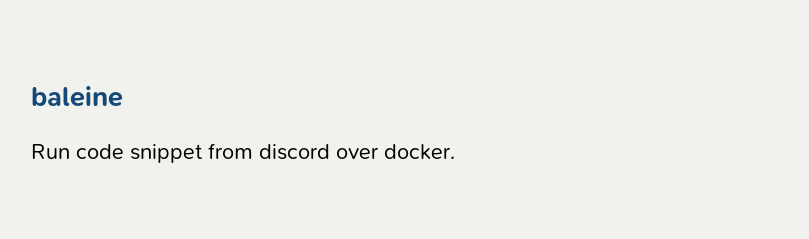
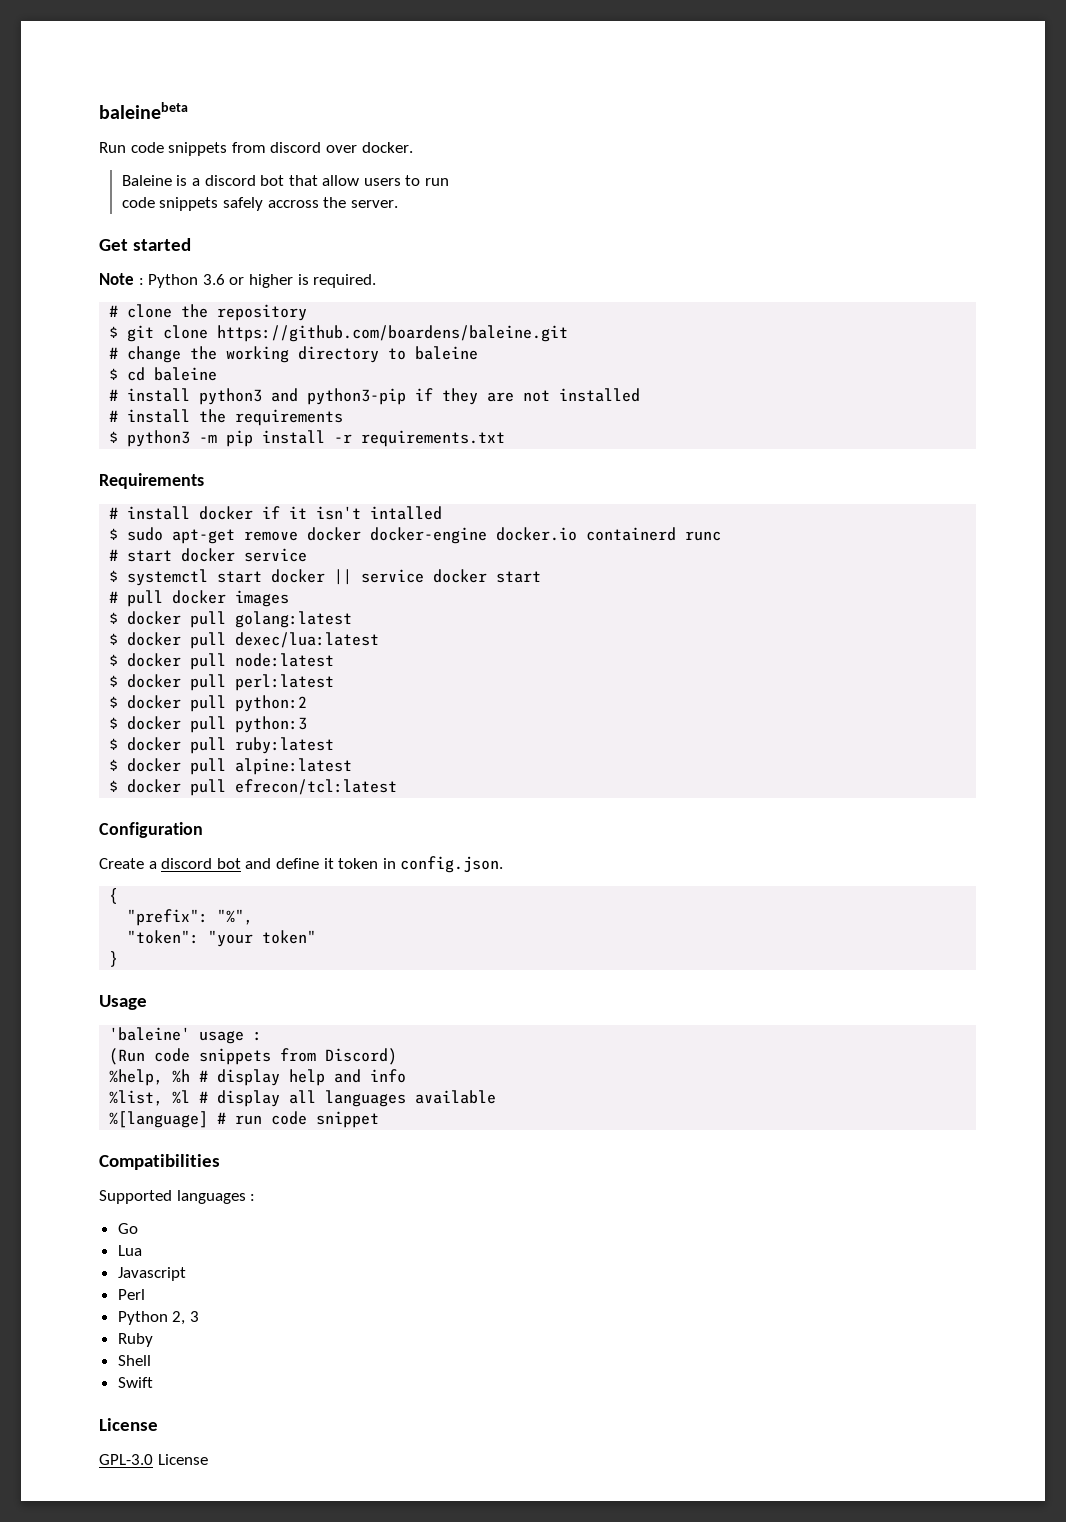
- baleine
+ baleinebeta
- Run code snippet from discord over docker.
+ Run code snippets from discord over docker.
+ Baleine is a discord bot that allow users to run
+ code snippets safely accross the server.
+ Get started
+ Note : Python 3.6 or higher is required.
+ # clone the repository
+ $ git clone https://github.com/boardens/baleine.git
+ # change the working directory to baleine
+ $ cd baleine
+ # install python3 and python3-pip if they are not installed
+ # install the requirements
+ $ python3 -m pip install -r requirements.txt
+ Requirements
+ # install docker if it isn't intalled
+ $ sudo apt-get remove docker docker-engine docker.io containerd runc
+ # start docker service
+ $ systemctl start docker || service docker start
+ # pull docker images
+ $ docker pull golang:latest
+ $ docker pull dexec/lua:latest
+ $ docker pull node:latest
+ $ docker pull perl:latest
+ $ docker pull python:2
+ $ docker pull python:3
+ $ docker pull ruby:latest
+ $ docker pull alpine:latest
+ $ docker pull efrecon/tcl:latest
+ Configuration
+ Create a discord bot and define it token in config.json.
+ {
+ "prefix": "%",
+ "token": "your token"
+ }
+ Usage
+ 'baleine' usage :
+ (Run code snippets from Discord)
+ %help, %h # display help and info
+ %list, %l # display all languages available
+ %[language] # run code snippet
+ Compatibilities
+ Supported languages :
+ Go
+ Lua
+ Javascript
+ Perl
+ Python 2, 3
+ Ruby
+ Shell
+ Swift
+ License
+ GPL-3.0 License

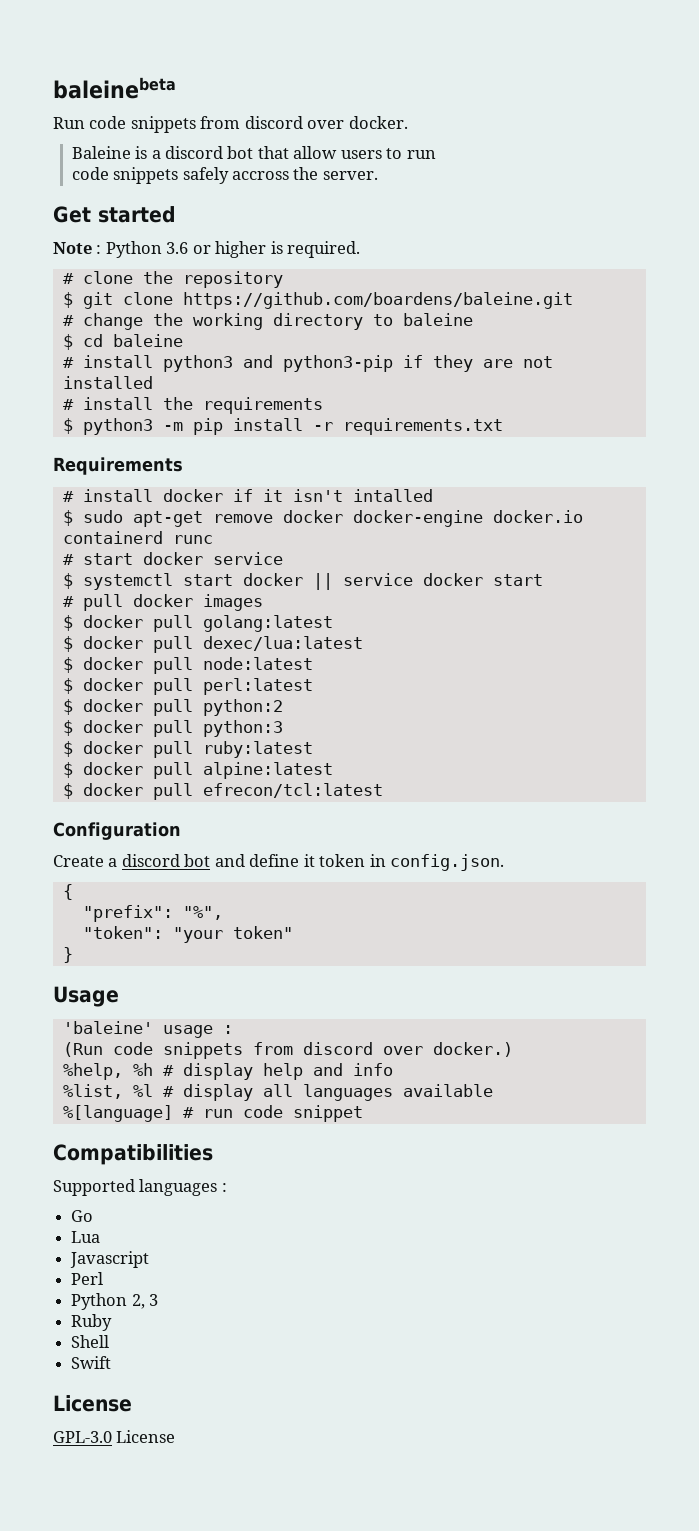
- (Run code snippets from Discord)
+ (Run code snippets from discord over docker.)

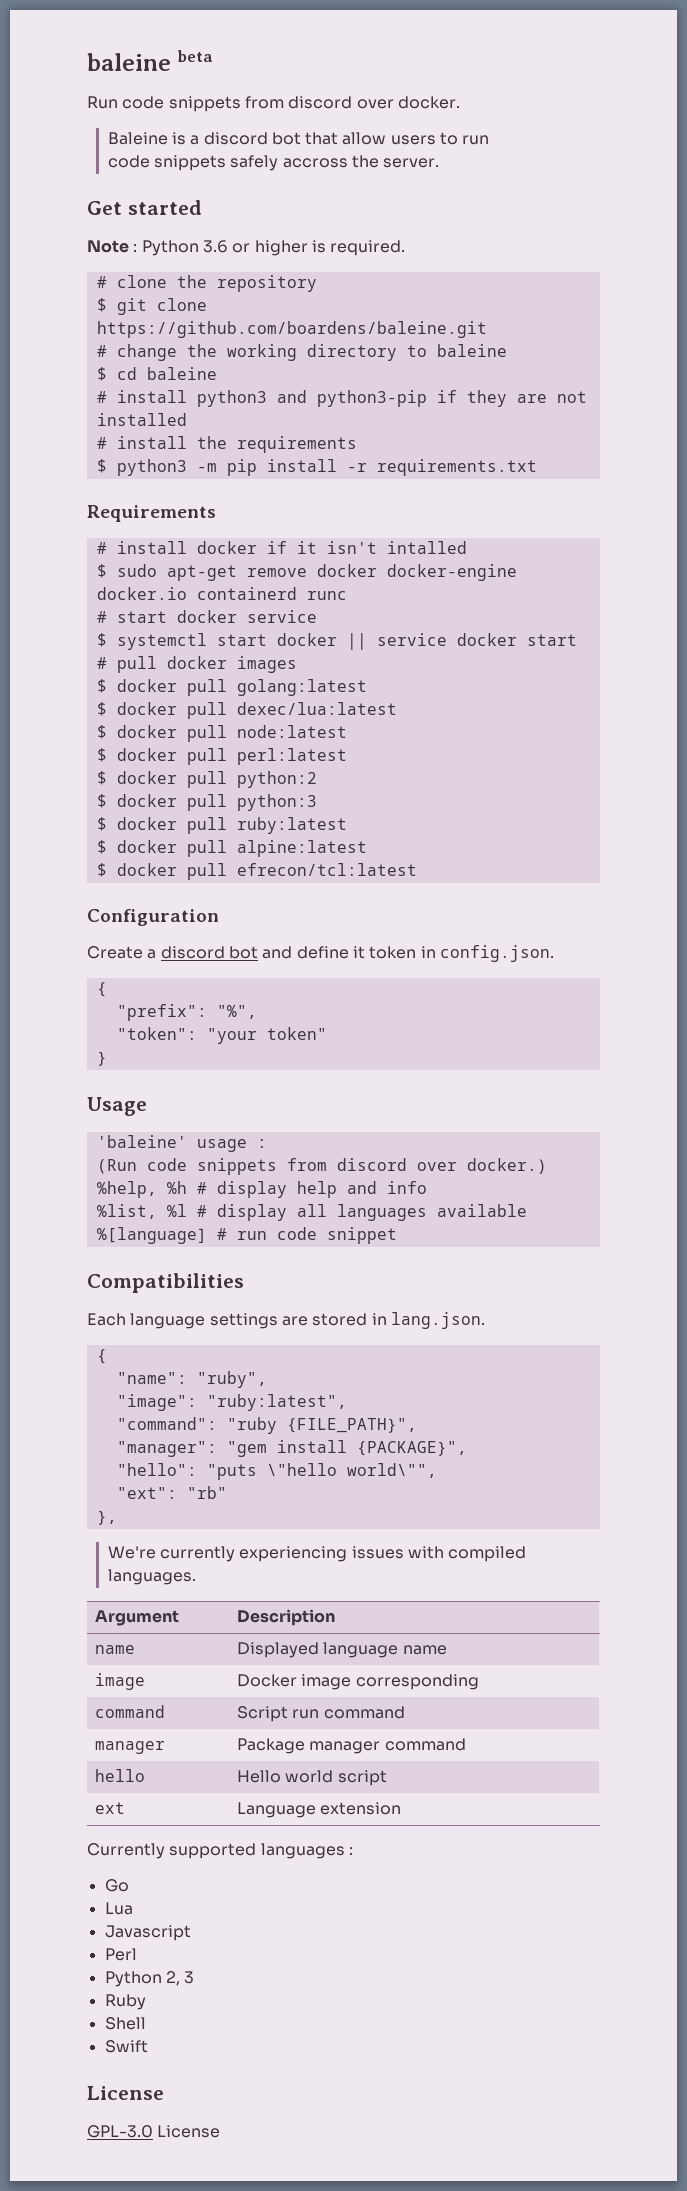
- baleinebeta
+ baleine beta
- Supported languages :
+ Each language settings are stored in lang.json.
+ {
+ "name": "ruby",
+ "image": "ruby:latest",
+ "command": "ruby {FILE_PATH}",
+ "manager": "gem install {PACKAGE}",
+ "hello": "puts \"hello world\"",
+ "ext": "rb"
+ },
+ We're currently experiencing issues with compiled languages.
+ Argument | Description
+ name | Displayed language name
+ image | Docker image corresponding
+ command | Script run command
+ manager | Package manager command
+ hello | Hello world script
+ ext | Language extension
+ Currently supported languages :

